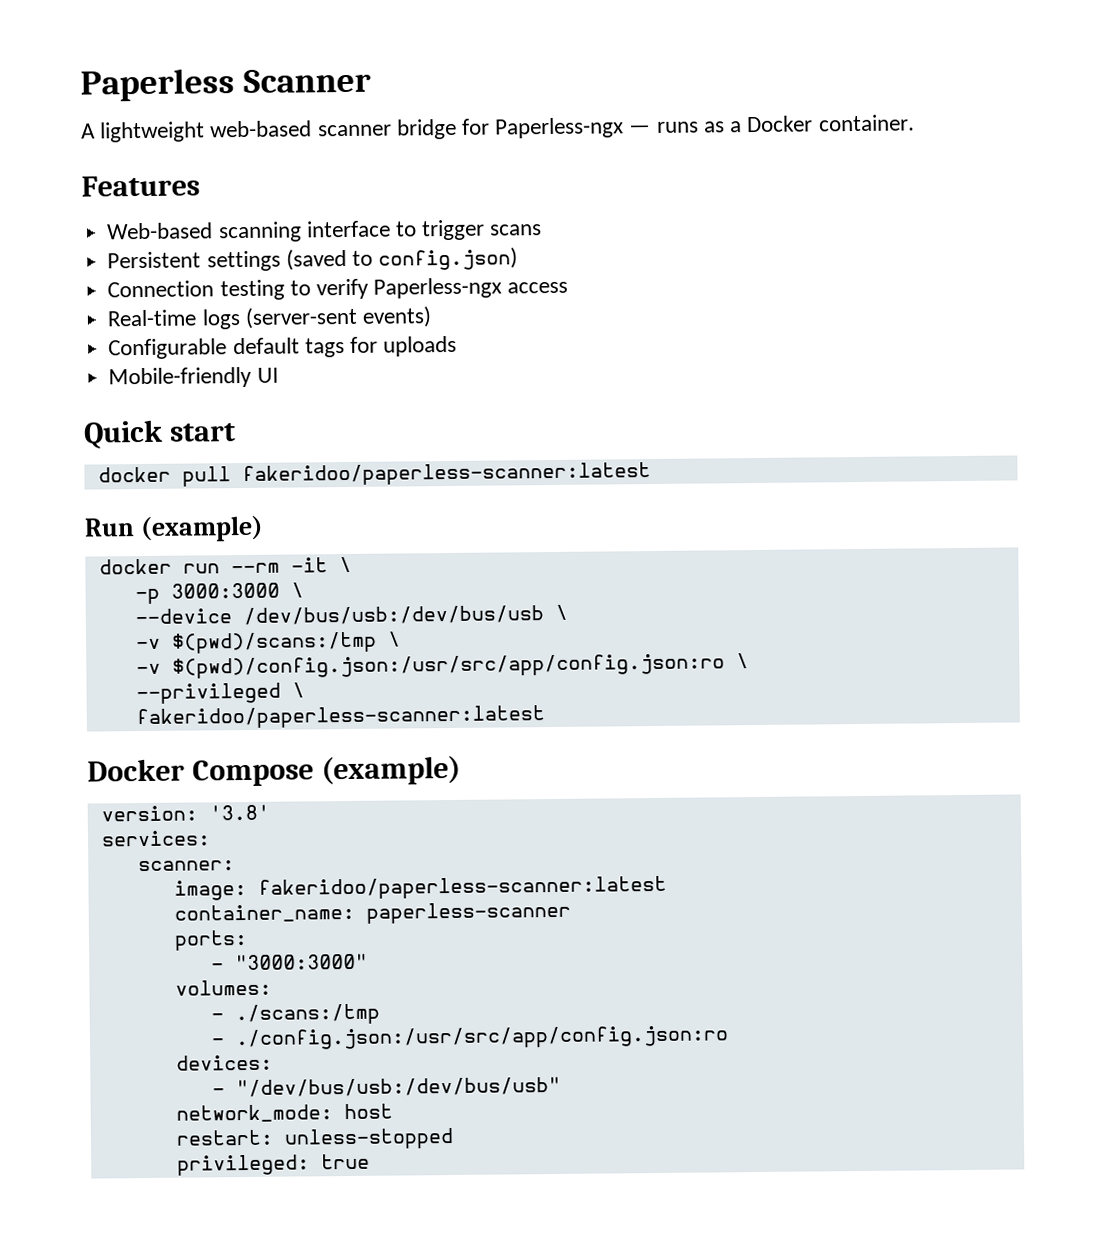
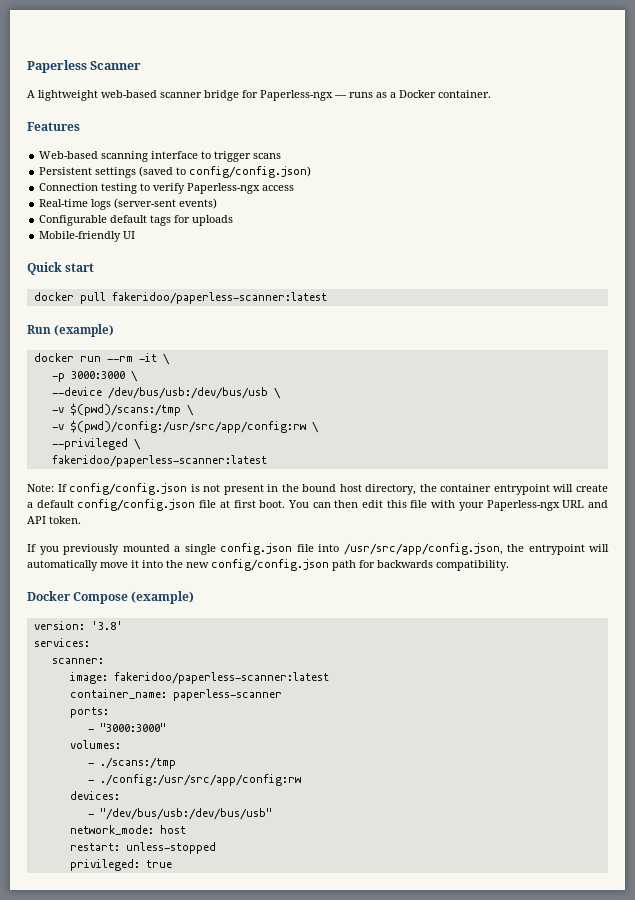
- Persistent settings (saved to config.json)
+ Persistent settings (saved to config/config.json)
- -v $(pwd)/config.json:/usr/src/app/config.json:ro \
+ -v $(pwd)/config:/usr/src/app/config:rw \
+ Note: If config/config.json is not present in the bound host directory, the container entrypoint will create a default config/config.json file at first boot. You can then edit this file with your Paperless-ngx URL and API token.
+ If you previously mounted a single config.json file into /usr/src/app/config.json, the entrypoint will automatically move it into the new config/config.json path for backwards compatibility.
- - ./config.json:/usr/src/app/config.json:ro
+ - ./config:/usr/src/app/config:rw

